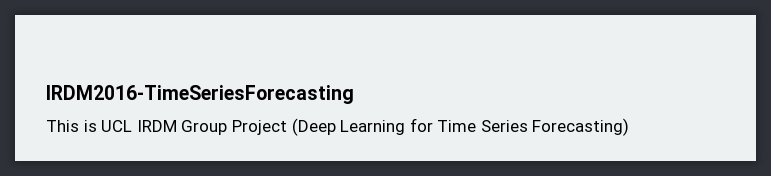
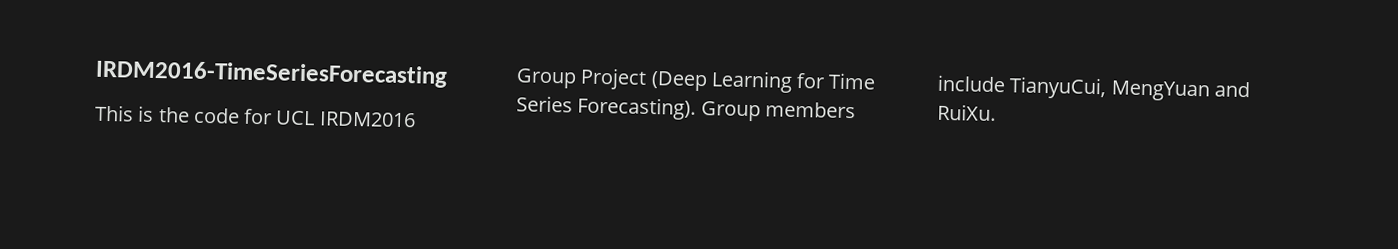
- This is UCL IRDM Group Project (Deep Learning for Time Series Forecasting)
+ This is the code for UCL IRDM2016 Group Project (Deep Learning for Time Series Forecasting). Group members include TianyuCui, MengYuan and RuiXu.

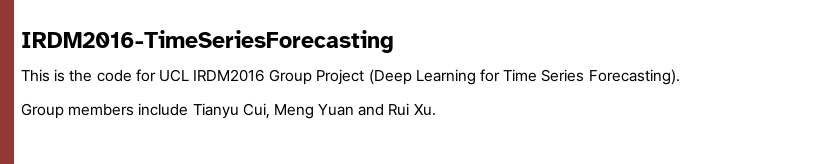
- This is the code for UCL IRDM2016 Group Project (Deep Learning for Time Series Forecasting). Group members include TianyuCui, MengYuan and RuiXu.
+ This is the code for UCL IRDM2016 Group Project (Deep Learning for Time Series Forecasting).
+ Group members include Tianyu Cui, Meng Yuan and Rui Xu.

